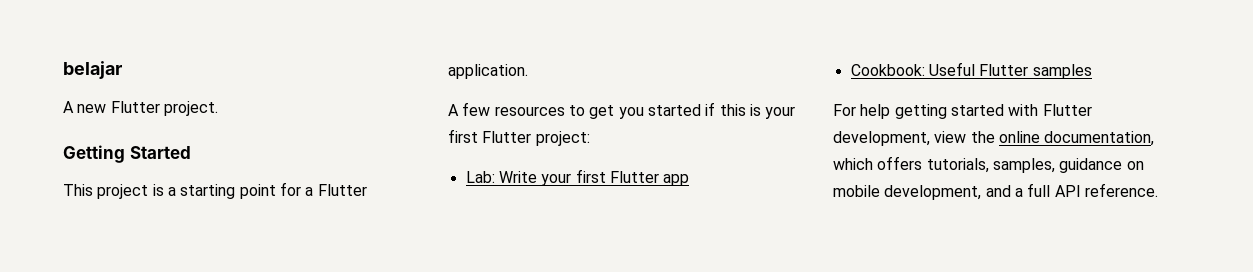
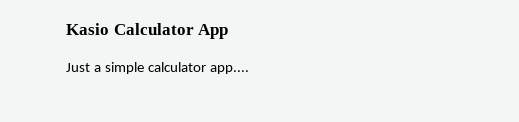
- belajar
- A new Flutter project.
- Getting Started
- This project is a starting point for a Flutter application.
- A few resources to get you started if this is your first Flutter project:
- Lab: Write your first Flutter app
- Cookbook: Useful Flutter samples
- For help getting started with Flutter development, view the online documentation, which offers tutorials, samples, guidance on mobile development, and a full API reference.
+ Kasio Calculator App
+ Just a simple calculator app....

